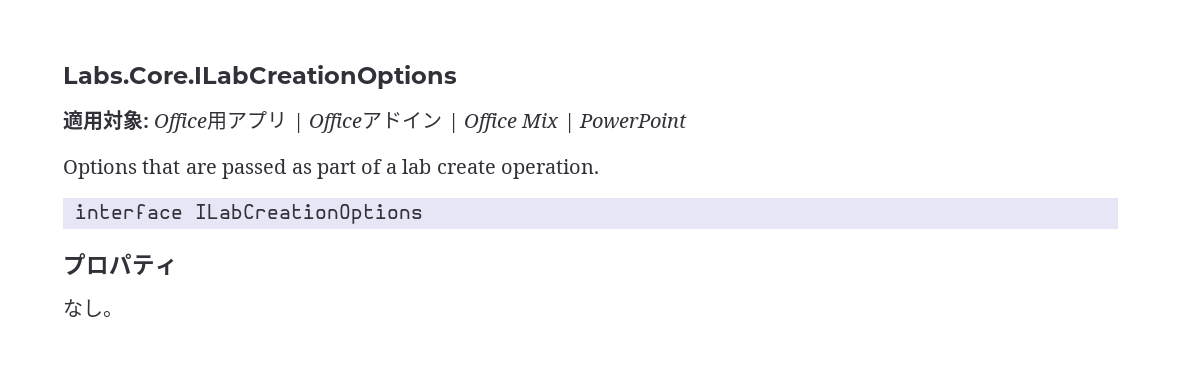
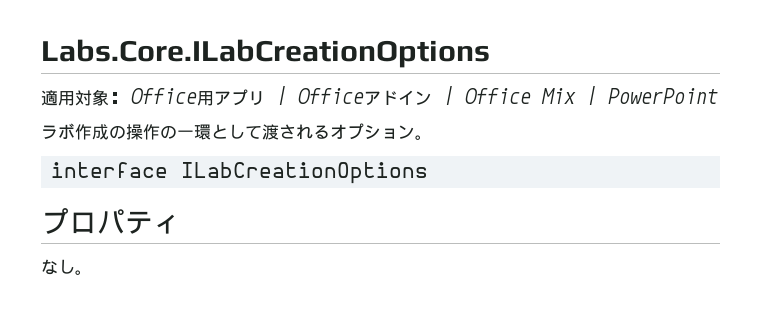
- Options that are passed as part of a lab create operation.
+ ラボ作成の操作の一環として渡されるオプション。

